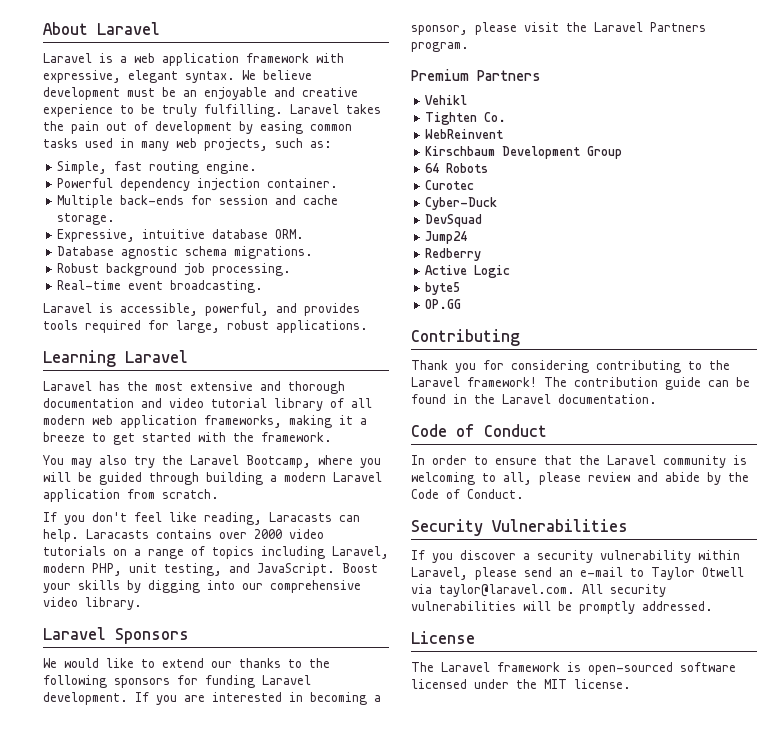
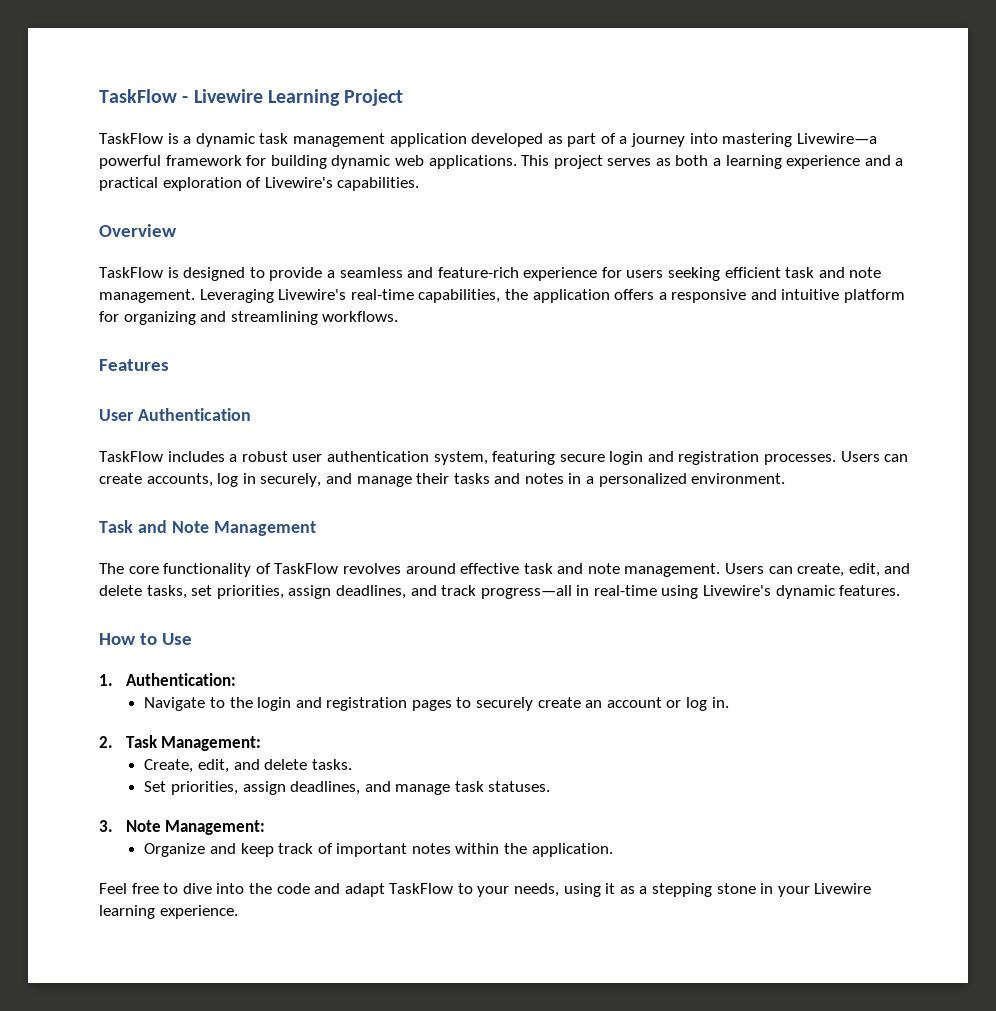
- About Laravel
- Laravel is a web application framework with expressive, elegant syntax. We believe development must be an enjoyable and creative experience to be truly fulfilling. Laravel takes the pain out of development by easing common tasks used in many web projects, such as:
- Simple, fast routing engine.
- Powerful dependency injection container.
- Multiple back-ends for session and cache storage.
- Expressive, intuitive database ORM.
- Database agnostic schema migrations.
- Robust background job processing.
- Real-time event broadcasting.
- Laravel is accessible, powerful, and provides tools required for large, robust applications.
- Learning Laravel
- Laravel has the most extensive and thorough documentation and video tutorial library of all modern web application frameworks, making it a breeze to get started with the framework.
- You may also try the Laravel Bootcamp, where you will be guided through building a modern Laravel application from scratch.
- If you don't feel like reading, Laracasts can help. Laracasts contains over 2000 video tutorials on a range of topics including Laravel, modern PHP, unit testing, and JavaScript. Boost your skills by digging into our comprehensive video library.
- Laravel Sponsors
- We would like to extend our thanks to the following sponsors for funding Laravel development. If you are interested in becoming a sponsor, please visit the Laravel Partners program.
- Premium Partners
- Vehikl
- Tighten Co.
- WebReinvent
- Kirschbaum Development Group
- 64 Robots
- Curotec
- Cyber-Duck
- DevSquad
- Jump24
- Redberry
- Active Logic
- byte5
- OP.GG
- Contributing
- Thank you for considering contributing to the Laravel framework! The contribution guide can be found in the Laravel documentation.
- Code of Conduct
- In order to ensure that the Laravel community is welcoming to all, please review and abide by the Code of Conduct.
- Security Vulnerabilities
- If you discover a security vulnerability within Laravel, please send an e-mail to Taylor Otwell via taylor@laravel.com. All security vulnerabilities will be promptly addressed.
- License
- The Laravel framework is open-sourced software licensed under the MIT license.
+ TaskFlow - Livewire Learning Project
+ TaskFlow is a dynamic task management application developed as part of a journey into mastering Livewire—a powerful framework for building dynamic web applications. This project serves as both a learning experience and a practical exploration of Livewire's capabilities.
+ Overview
+ TaskFlow is designed to provide a seamless and feature-rich experience for users seeking efficient task and note management. Leveraging Livewire's real-time capabilities, the application offers a responsive and intuitive platform for organizing and streamlining workflows.
+ Features
+ User Authentication
+ TaskFlow includes a robust user authentication system, featuring secure login and registration processes. Users can create accounts, log in securely, and manage their tasks and notes in a personalized environment.
+ Task and Note Management
+ The core functionality of TaskFlow revolves around effective task and note management. Users can create, edit, and delete tasks, set priorities, assign deadlines, and track progress—all in real-time using Livewire's dynamic features.
+ How to Use
+ 1. Authentication:
+ Navigate to the login and registration pages to securely create an account or log in.
+ 2. Task Management:
+ Create, edit, and delete tasks.
+ Set priorities, assign deadlines, and manage task statuses.
+ 3. Note Management:
+ Organize and keep track of important notes within the application.
+ Feel free to dive into the code and adapt TaskFlow to your needs, using it as a stepping stone in your Livewire learning experience.

